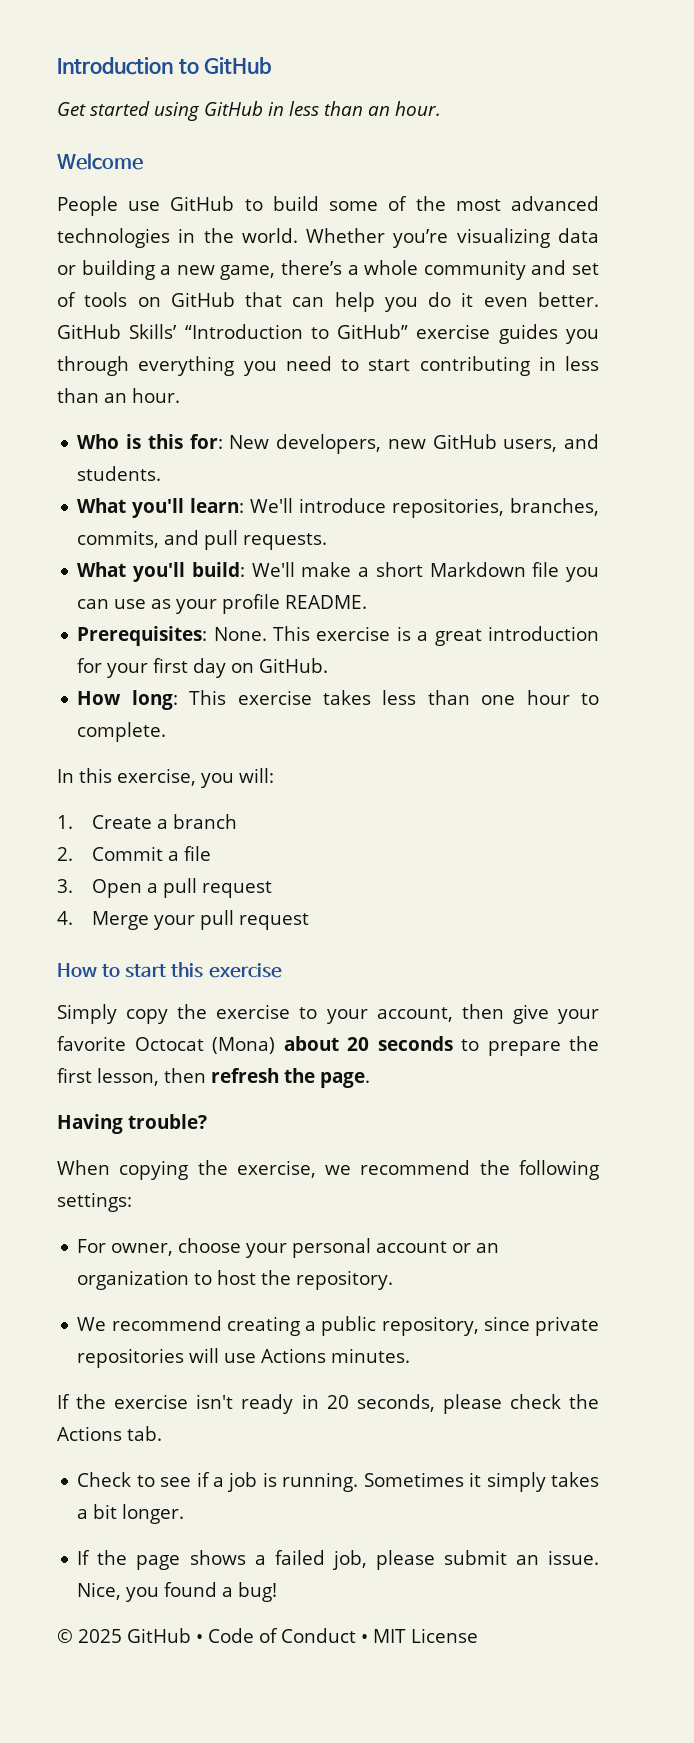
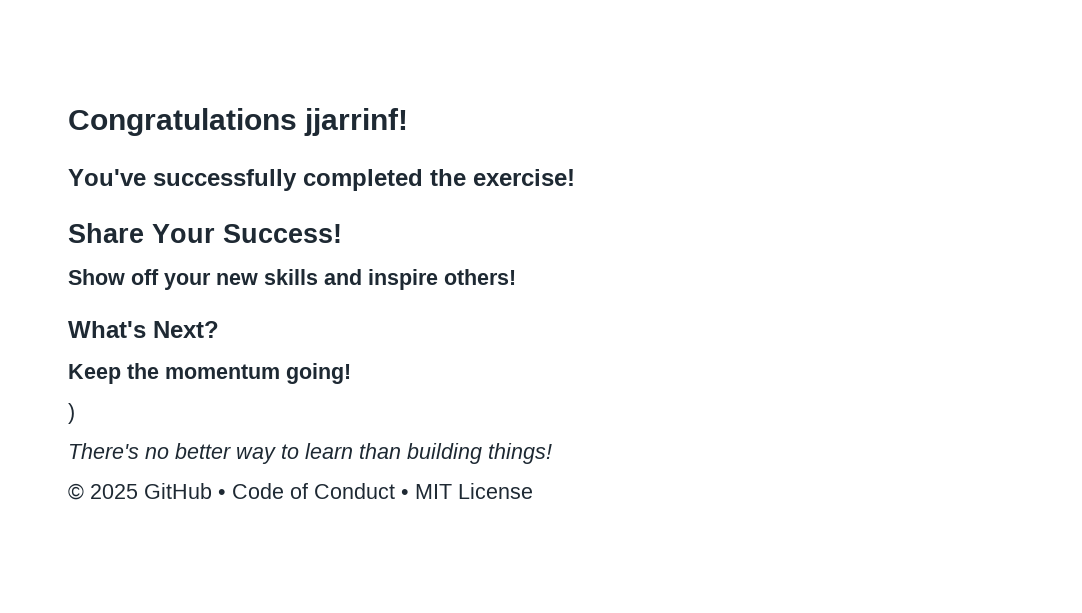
- Introduction to GitHub
- Get started using GitHub in less than an hour.
- Welcome
- People use GitHub to build some of the most advanced technologies in the world. Whether you’re visualizing data or building a new game, there’s a whole community and set of tools on GitHub that can help you do it even better. GitHub Skills’ “Introduction to GitHub” exercise guides you through everything you need to start contributing in less than an hour.
- Who is this for: New developers, new GitHub users, and students.
- What you'll learn: We'll introduce repositories, branches, commits, and pull requests.
- What you'll build: We'll make a short Markdown file you can use as your profile README.
- Prerequisites: None. This exercise is a great introduction for your first day on GitHub.
- How long: This exercise takes less than one hour to complete.
- In this exercise, you will:
- 1. Create a branch
- 2. Commit a file
- 3. Open a pull request
- 4. Merge your pull request
- How to start this exercise
- Simply copy the exercise to your account, then give your favorite Octocat (Mona) about 20 seconds to prepare the first lesson, then refresh the page.
- Having trouble?
- When copying the exercise, we recommend the following settings:
- For owner, choose your personal account or an organization to host the repository.
- We recommend creating a public repository, since private repositories will use Actions minutes.
- If the exercise isn't ready in 20 seconds, please check the Actions tab.
- Check to see if a job is running. Sometimes it simply takes a bit longer.
- If the page shows a failed job, please submit an issue. Nice, you found a bug!
+ Congratulations jjarrinf!
+ You've successfully completed the exercise!
+ Share Your Success!
+ Show off your new skills and inspire others!
+ What's Next?
+ Keep the momentum going!
+ )
+ There's no better way to learn than building things!

